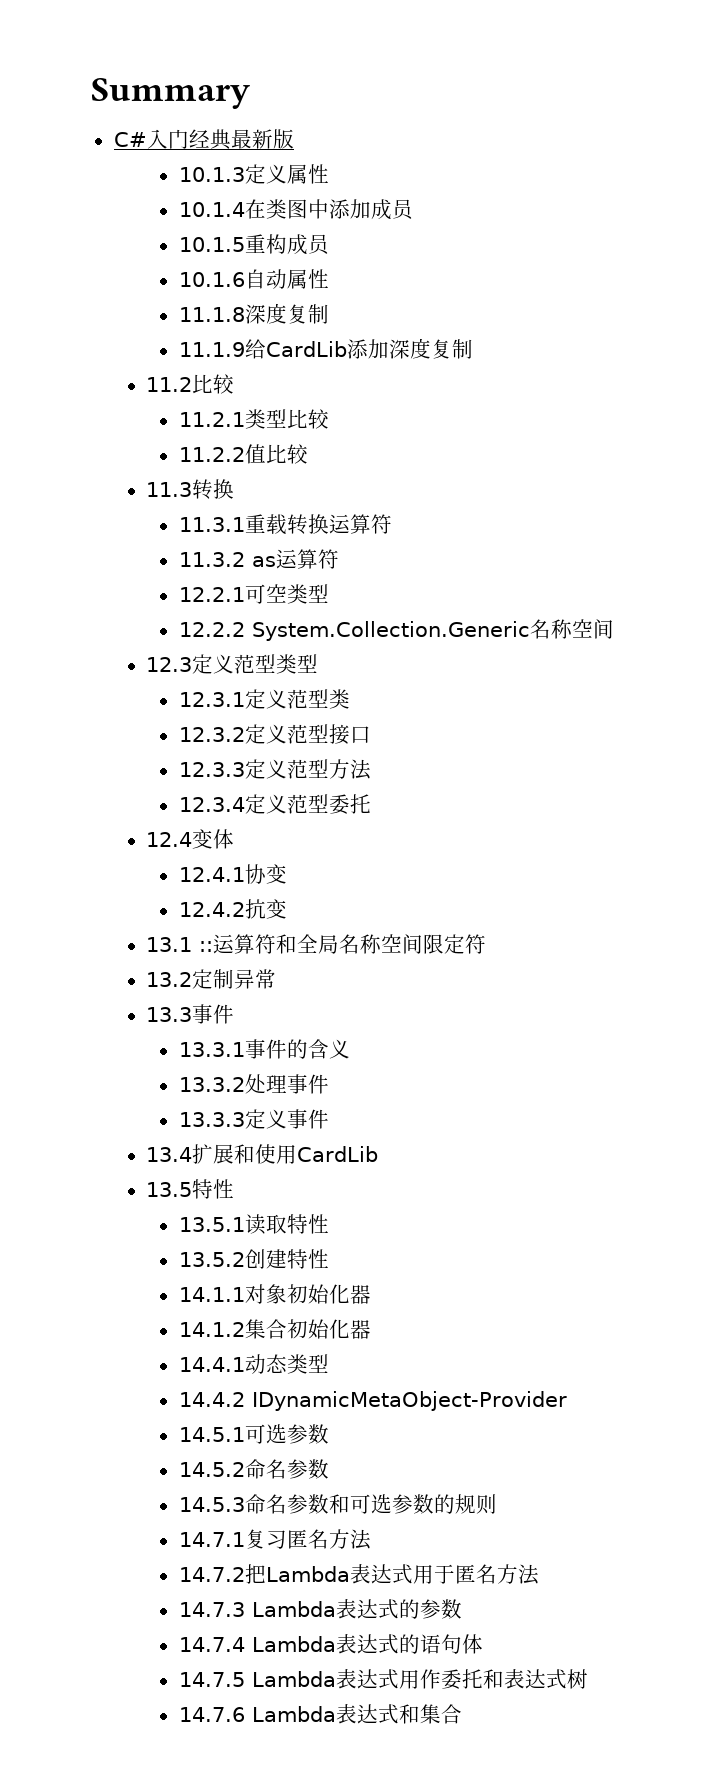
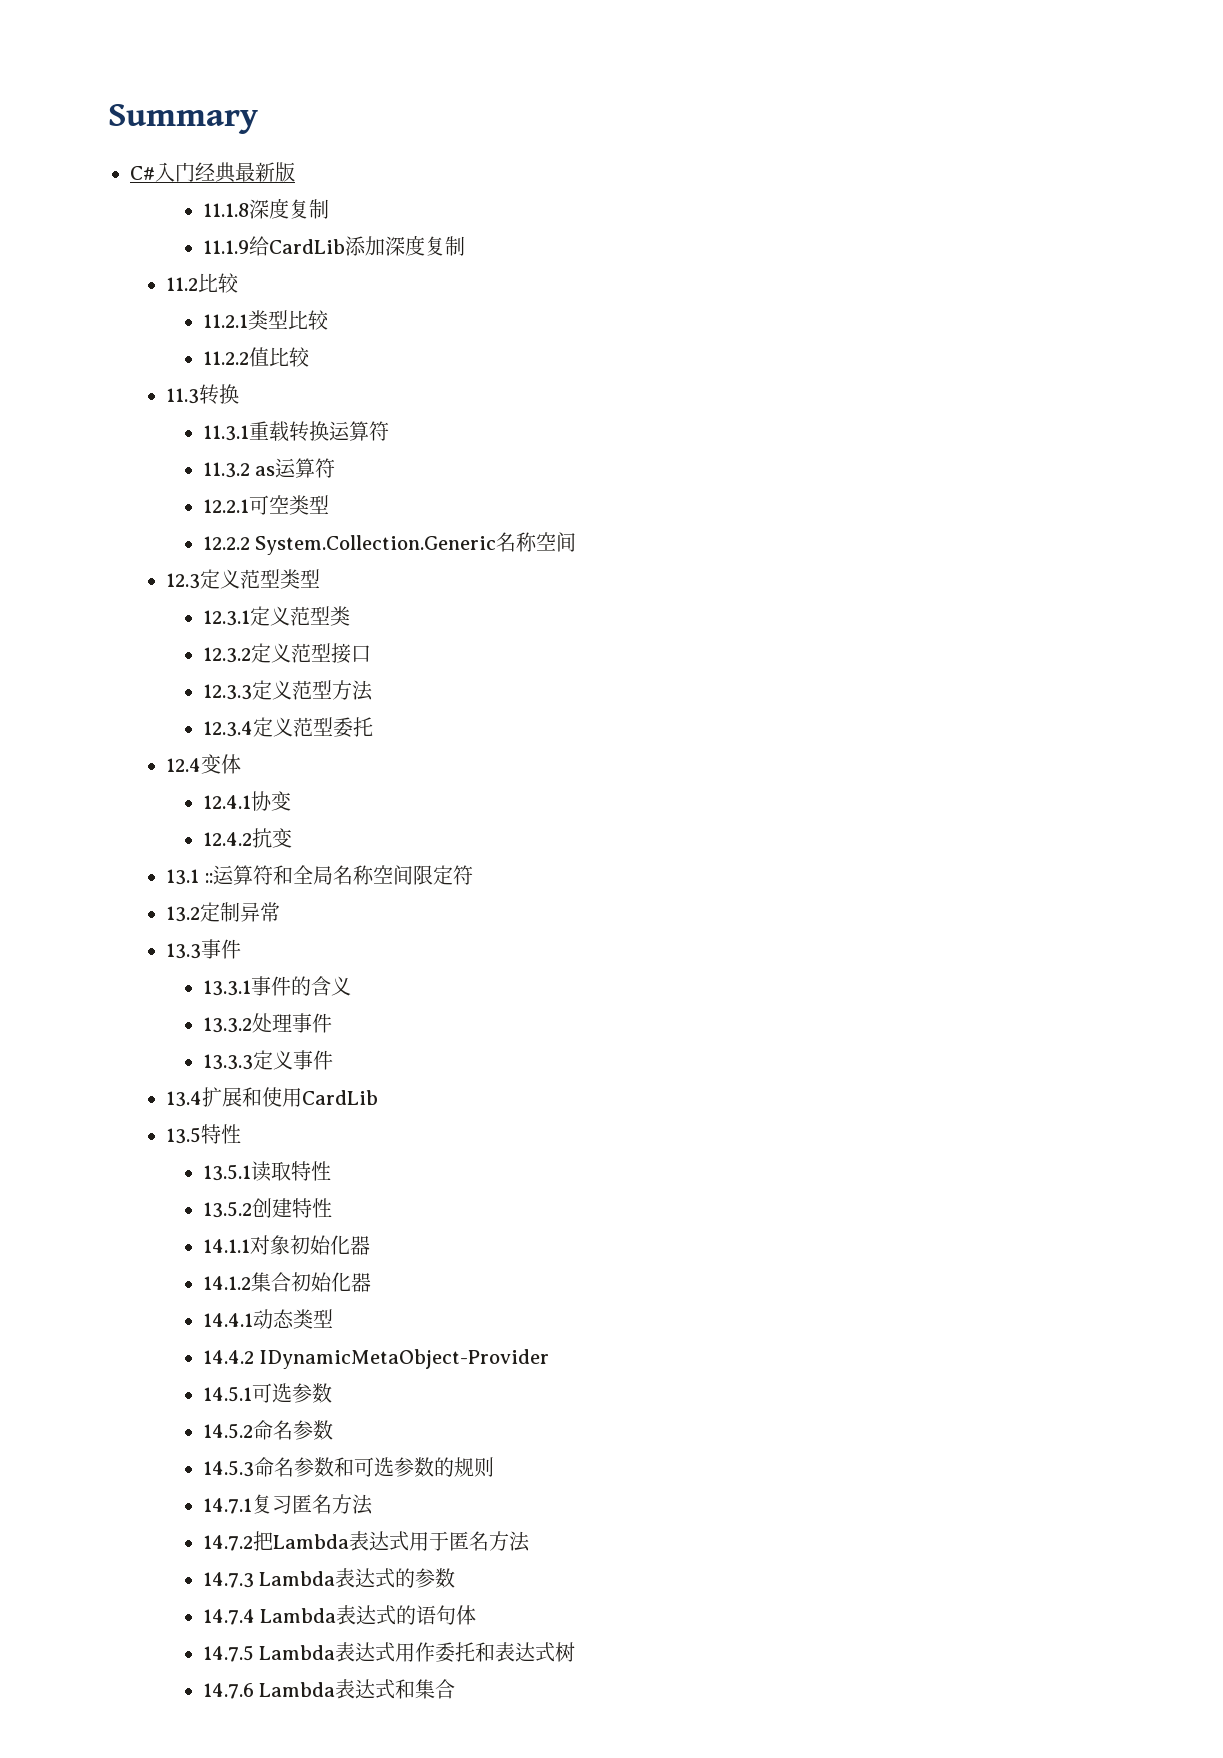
- 10.1.3定义属性
- 10.1.4在类图中添加成员
- 10.1.5重构成员
- 10.1.6自动属性

